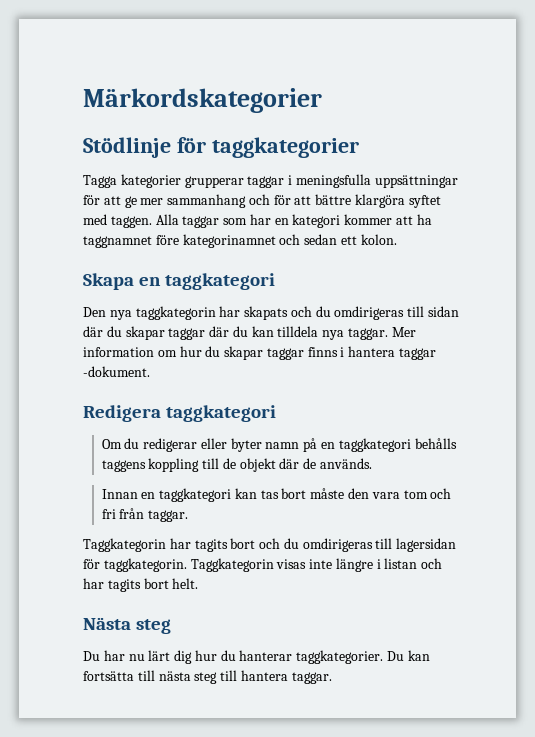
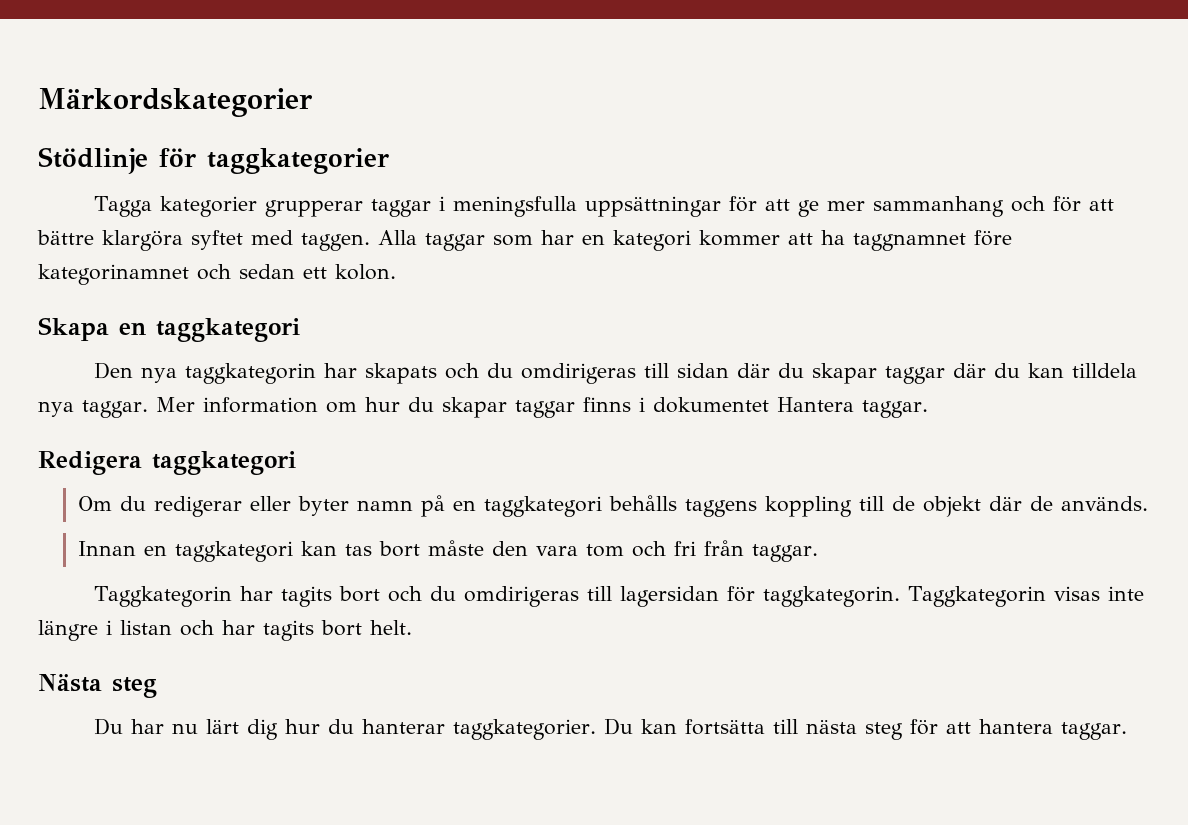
- Mer information om hur du skapar taggar finns i hantera taggar -dokument.
+ Mer information om hur du skapar taggar finns i dokumentet Hantera taggar.
- Du kan fortsätta till nästa steg till hantera taggar.
+ Du kan fortsätta till nästa steg för att hantera taggar.

